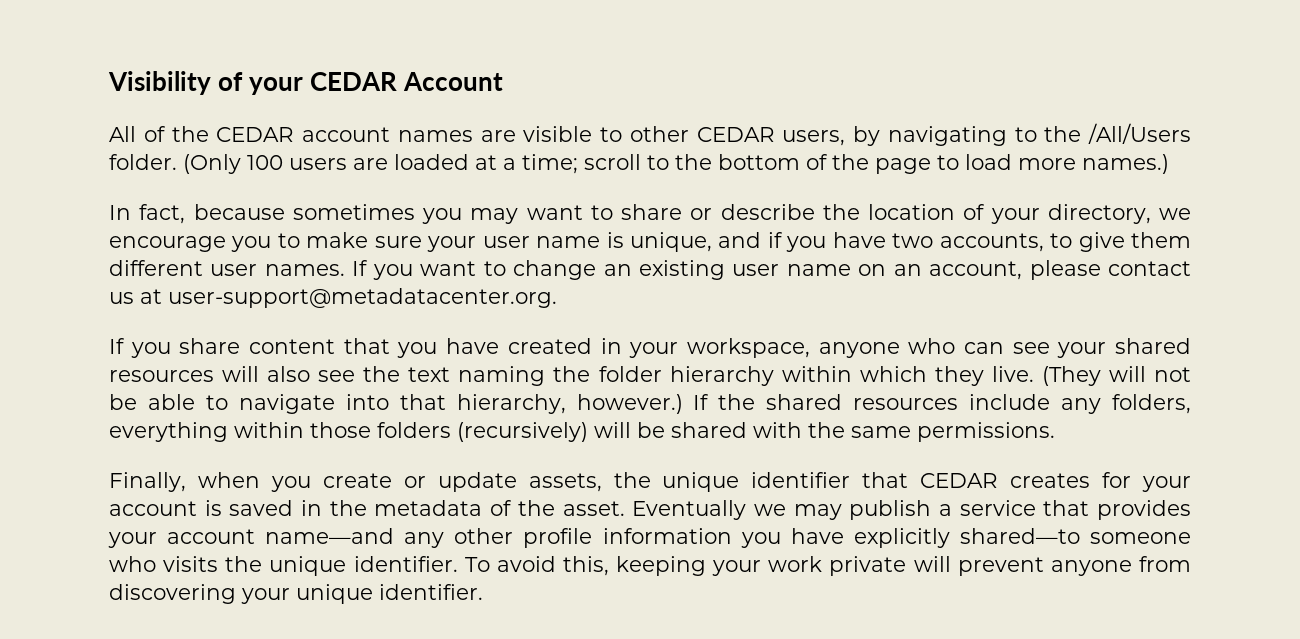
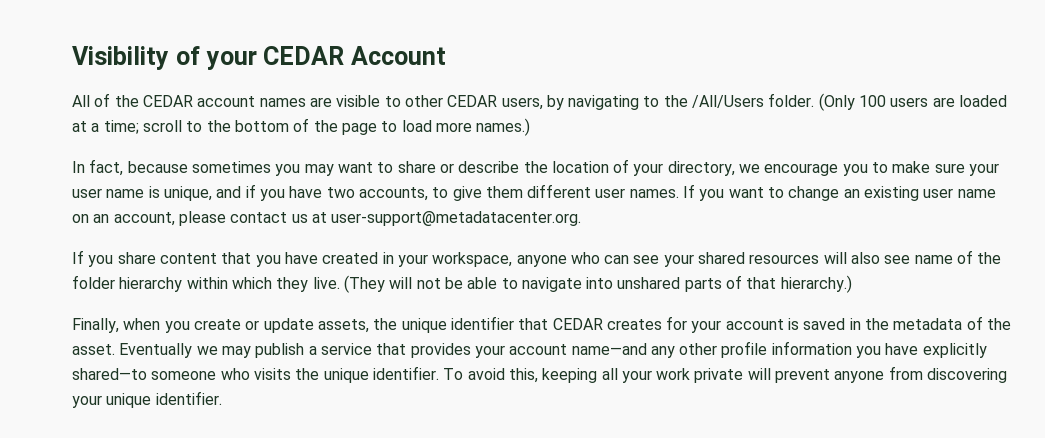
- If you share content that you have created in your workspace, anyone who can see your shared resources will also see the text naming the folder hierarchy within which they live.
+ If you share content that you have created in your workspace, anyone who can see your shared resources will also see name of the folder hierarchy within which they live.
- (They will not be able to navigate into that hierarchy, however.) If the shared resources include any folders, everything within those folders (recursively) will be shared with the same permissions.
+ (They will not be able to navigate into unshared parts of that hierarchy.)
- To avoid this, keeping your work private will prevent anyone from discovering your unique identifier.
+ To avoid this, keeping all your work private will prevent anyone from discovering your unique identifier.

